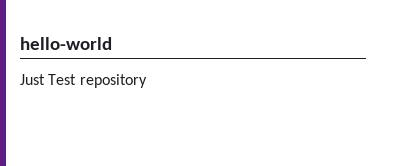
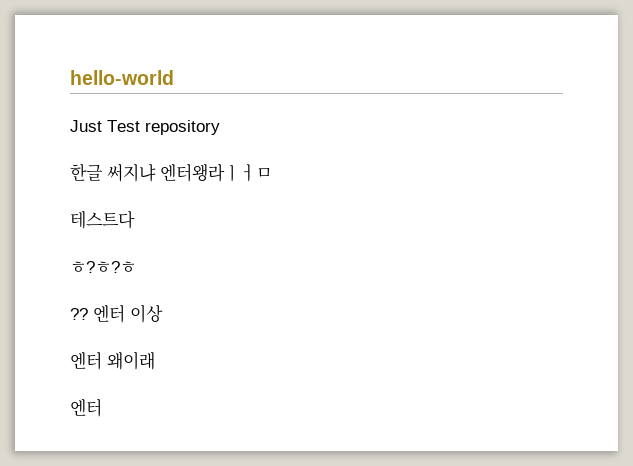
+ 한글 써지냐 엔터왱라ㅣㅓㅁ
+ 테스트다
+ ㅎ?ㅎ?ㅎ
+ ?? 엔터 이상
+ 엔터 왜이래
+ 엔터

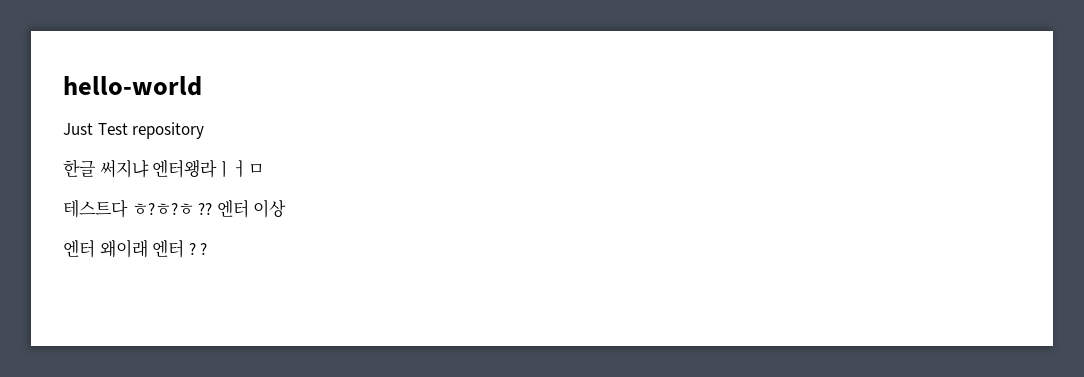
- 테스트다
- ㅎ?ㅎ?ㅎ
- ??
+ 테스트다 ㅎ?ㅎ?ㅎ ??
- 엔터 왜이래
- 엔터
+ 엔터 왜이래 엔터 ? ?

